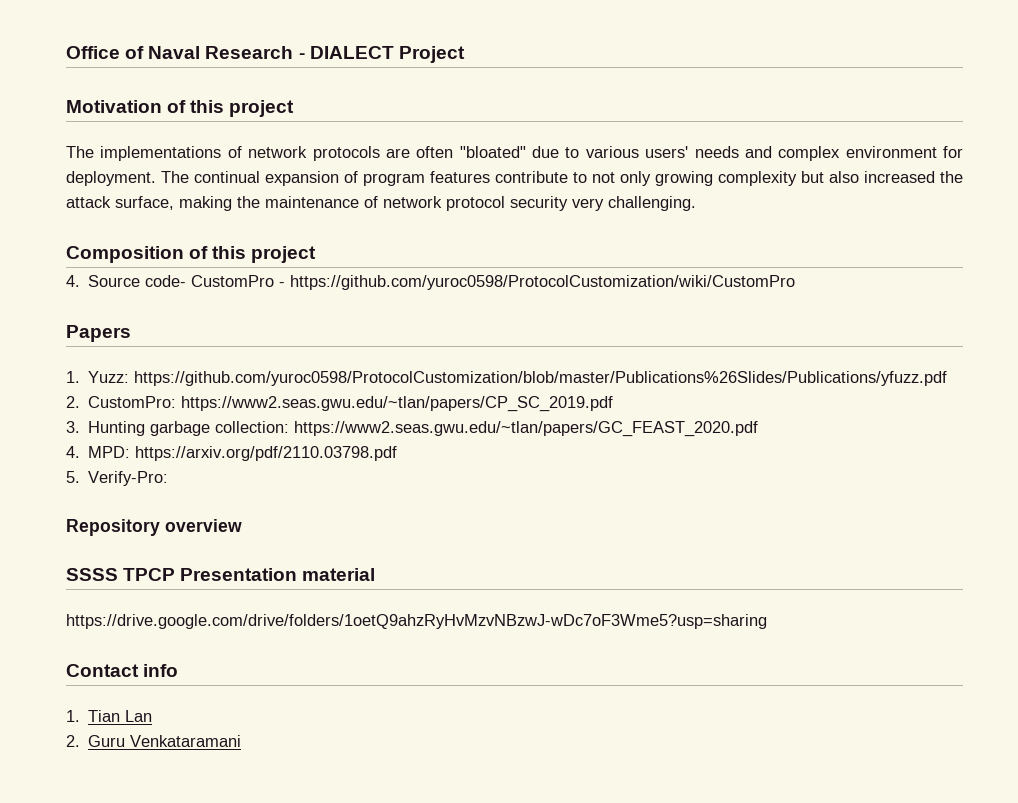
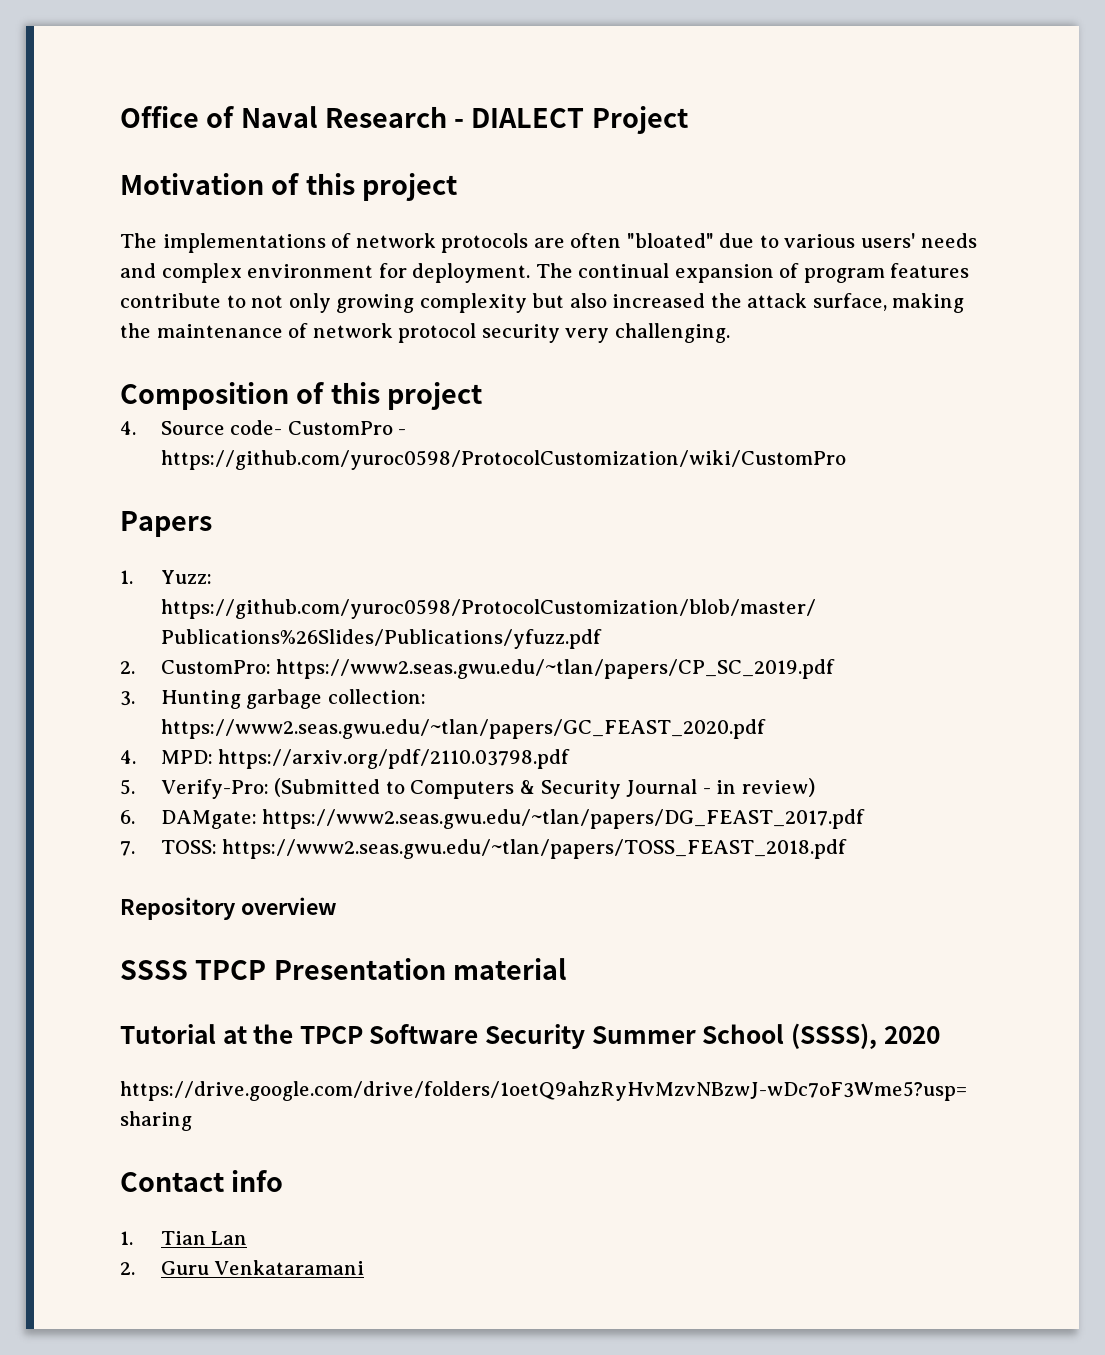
- 5. Verify-Pro:
+ 5. Verify-Pro: (Submitted to Computers & Security Journal - in review)
+ 6. DAMgate: https://www2.seas.gwu.edu/~tlan/papers/DG_FEAST_2017.pdf
+ 7. TOSS: https://www2.seas.gwu.edu/~tlan/papers/TOSS_FEAST_2018.pdf
+ Tutorial at the TPCP Software Security Summer School (SSSS), 2020

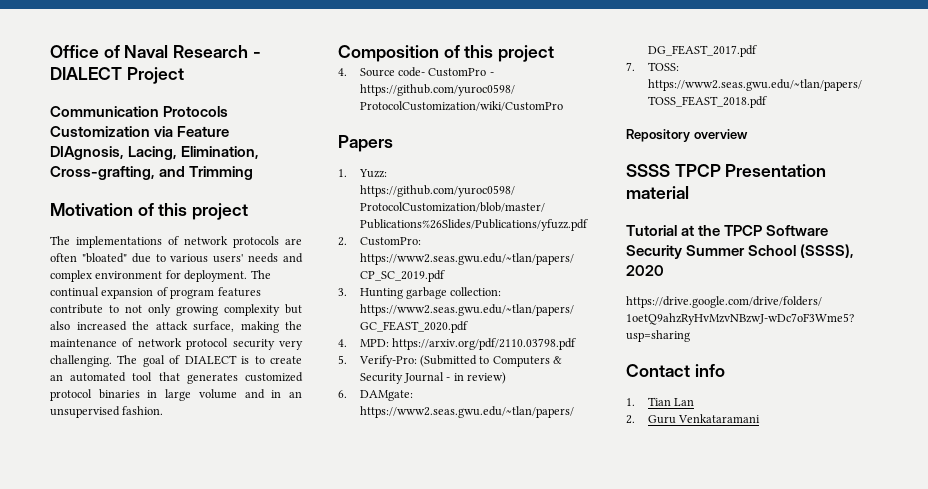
+ Communication Protocols Customization via Feature DIAgnosis, Lacing, Elimination, Cross-grafting, and Trimming
+ The goal of DIALECT is to create an automated tool that generates customized protocol binaries in large volume and in an unsupervised fashion.

